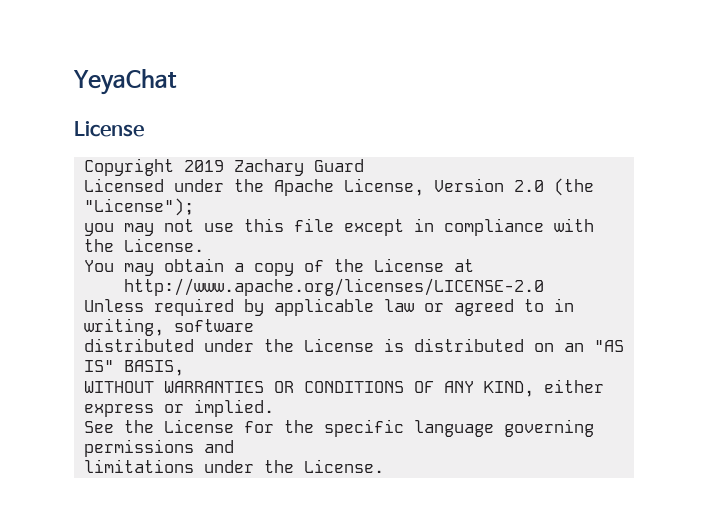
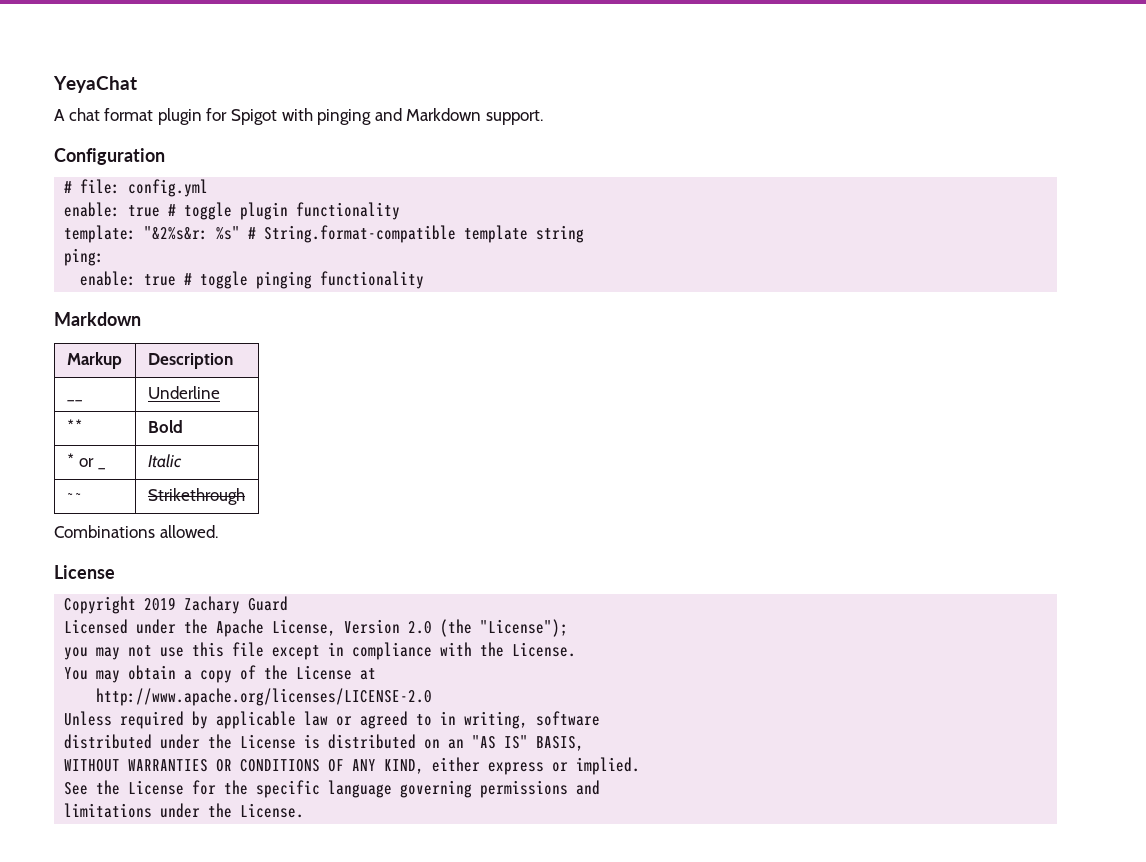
+ A chat format plugin for Spigot with pinging and Markdown support.
+ Configuration
+ # file: config.yml
+ enable: true # toggle plugin functionality
+ template: "&2%s&r: %s" # String.format-compatible template string
+ ping:
+ enable: true # toggle pinging functionality
+ Markdown
+ Markup | Description
+ __ | Underline
+ ** | Bold
+ * or _ | Italic
+ ~~ | Strikethrough
+ Combinations allowed.

